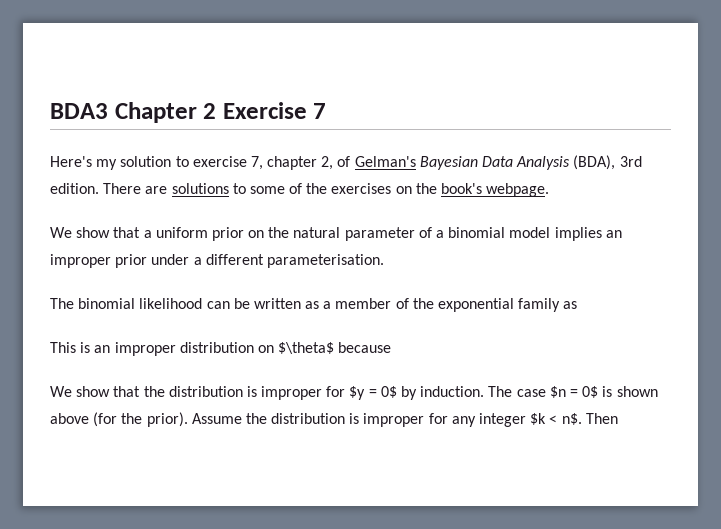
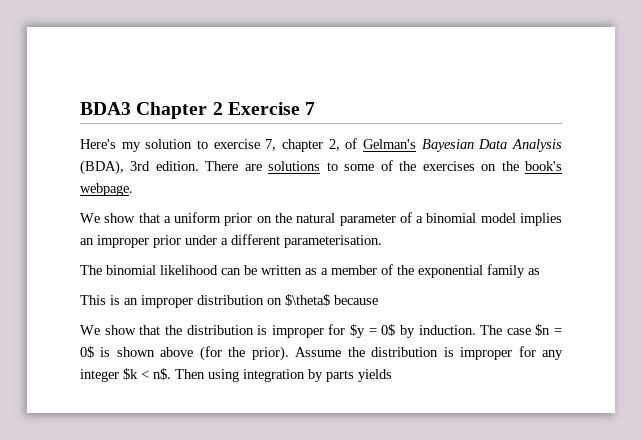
- Then
+ Then using integration by parts yields

